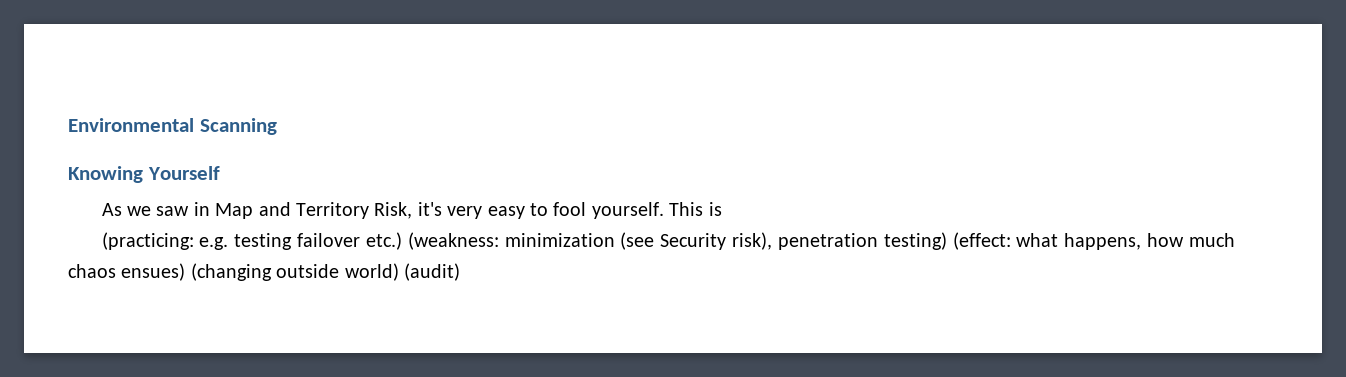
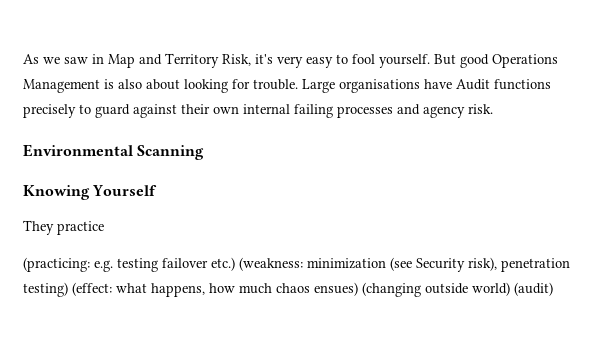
- Environmental Scanning
- Knowing Yourself
- This is
+ But good Operations Management is also about looking for trouble. Large organisations have Audit functions precisely to guard against their own internal failing processes and agency risk.
+ Environmental Scanning
+ Knowing Yourself
+ They practice

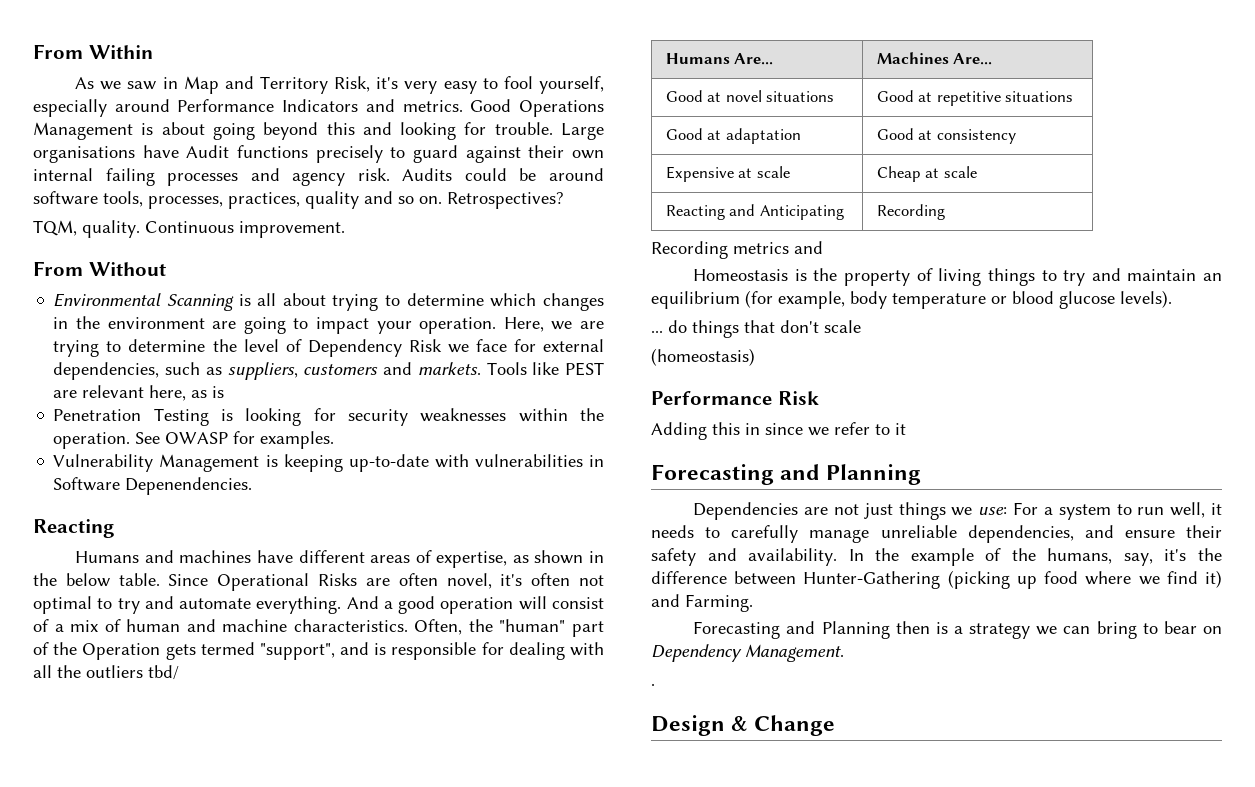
+ From Within
- As we saw in Map and Territory Risk, it's very easy to fool yourself. But good Operations Management is also about looking for trouble.
+ As we saw in Map and Territory Risk, it's very easy to fool yourself, especially around Performance Indicators and metrics. Good Operations Management is about going beyond this and looking for trouble.
- Large organisations have Audit functions precisely to guard against their own internal failing processes and agency risk.
- Environmental Scanning
- Knowing Yourself
- They practice
- (practicing: e.g. testing failover etc.) (weakness: minimization (see Security risk), penetration testing) (effect: what happens, how much chaos ensues) (changing outside world) (audit)
+ Large organisations have Audit functions precisely to guard against their own internal failing processes and agency risk. Audits could be around software tools, processes, practices, quality and so on. Retrospectives?
+ TQM, quality. Continuous improvement.
+ From Without
+ Environmental Scanning is all about trying to determine which changes in the environment are going to impact your operation. Here, we are trying to determine the level of Dependency Risk we face for external dependencies, such as suppliers, customers and markets. Tools like PEST are relevant here, as is
+ Penetration Testing is looking for security weaknesses within the operation. See OWASP for examples.
+ Vulnerability Management is keeping up-to-date with vulnerabilities in Software Depenendencies.
+ Reacting
+ Humans and machines have different areas of expertise, as shown in the below table. Since Operational Risks are often novel, it's often not optimal to try and automate everything. And a good operation will consist of a mix of human and machine characteristics. Often, the "human" part of the Operation gets termed "support", and is responsible for dealing with all the outliers tbd/
+ Humans Are... | Machines Are...
+ Good at novel situations | Good at repetitive situations
+ Good at adaptation | Good at consistency
+ Expensive at scale | Cheap at scale
+ Reacting and Anticipating | Recording
+ Recording metrics and
+ Homeostasis is the property of living things to try and maintain an equilibrium (for example, body temperature or blood glucose levels).
+ ... do things that don't scale
+ (homeostasis)
+ Performance Risk
+ Adding this in since we refer to it
+ Forecasting and Planning
+ Dependencies are not just things we use: For a system to run well, it needs to carefully manage unreliable dependencies, and ensure their safety and availability. In the example of the humans, say, it's the difference between Hunter-Gathering (picking up food where we find it) and Farming.
+ Forecasting and Planning then is a strategy we can bring to bear on Dependency Management.
+ .
+ Design & Change

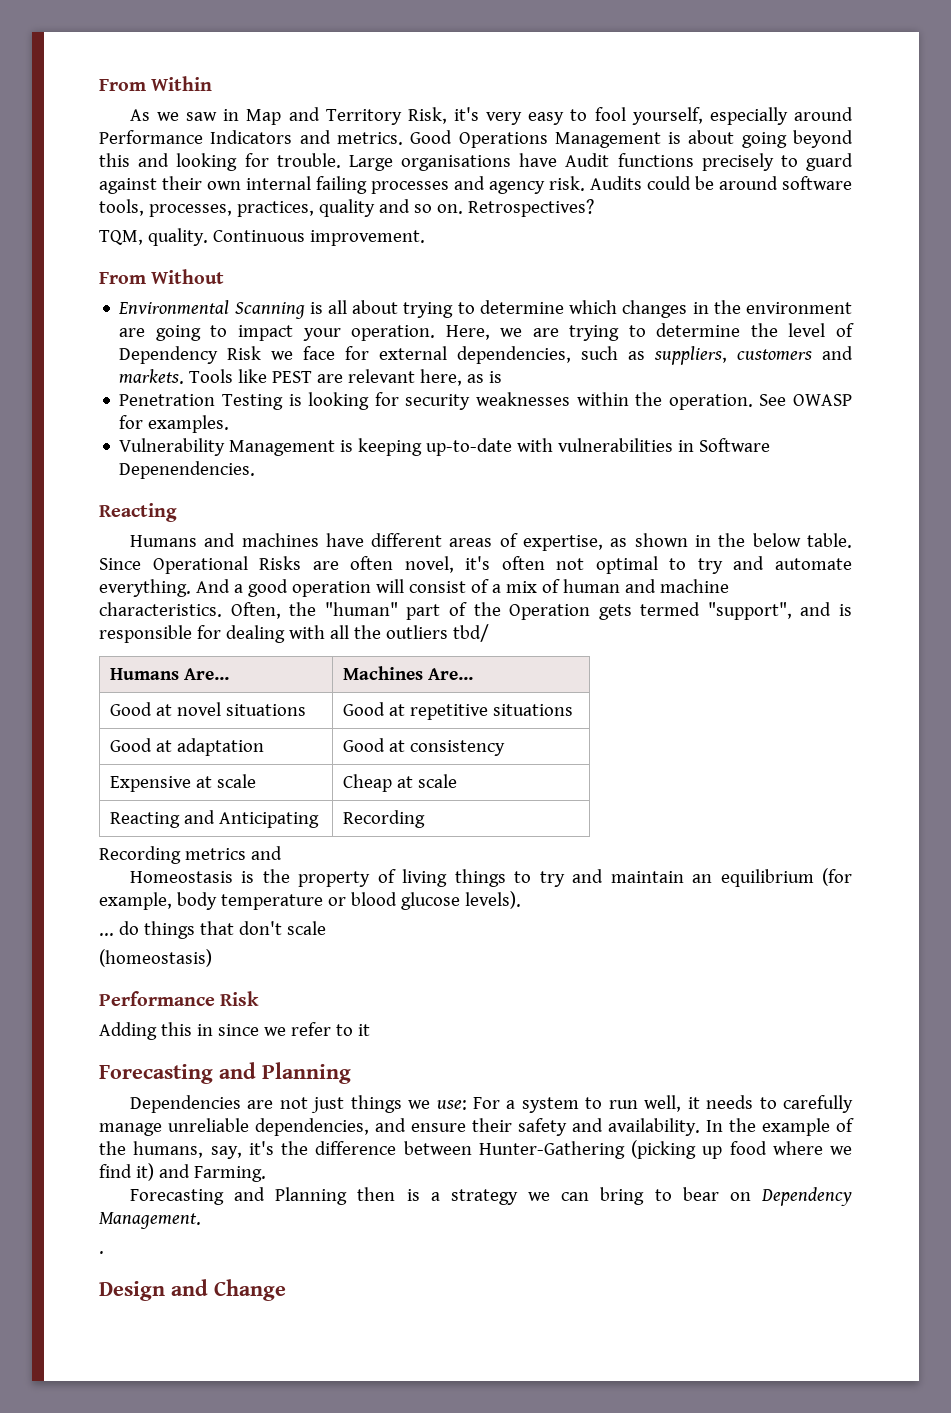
- Design & Change
+ Design and Change

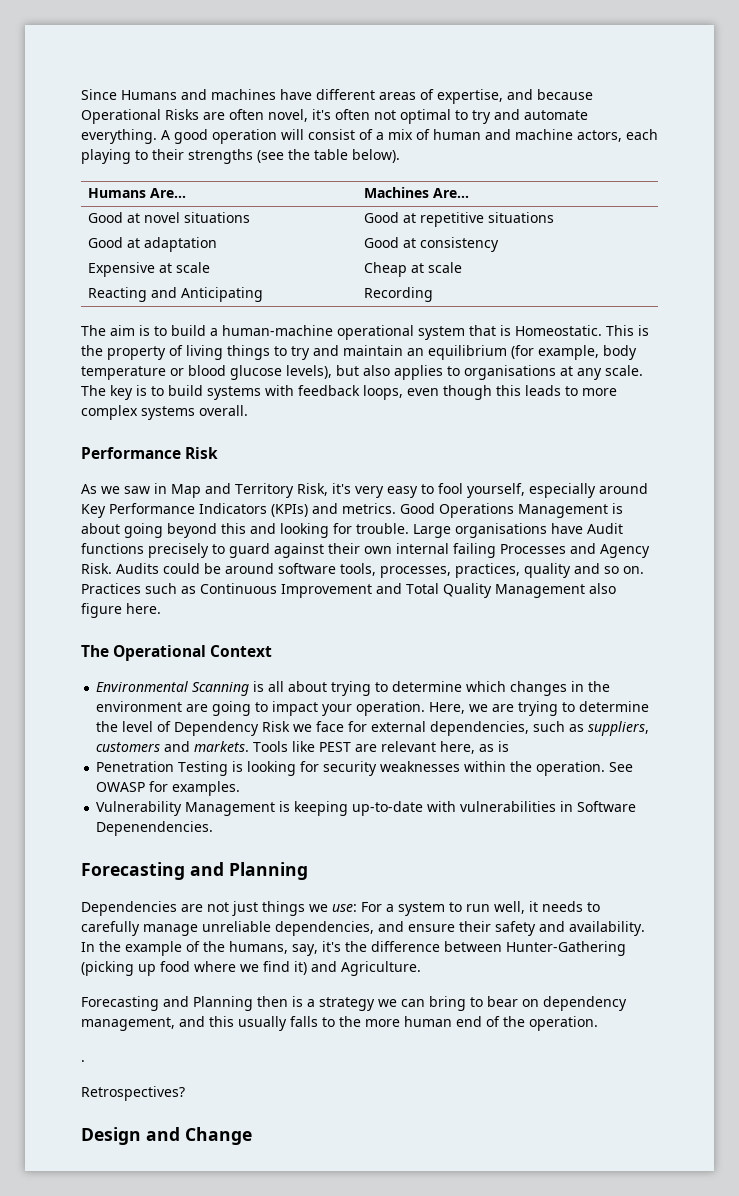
- From Within
+ Since Humans and machines have different areas of expertise, and because Operational Risks are often novel, it's often not optimal to try and automate everything. A good operation will consist of a mix of human and machine actors, each playing to their strengths (see the table below).
+ Humans Are... | Machines Are...
+ Good at novel situations | Good at repetitive situations
+ Good at adaptation | Good at consistency
+ Expensive at scale | Cheap at scale
+ Reacting and Anticipating | Recording
+ The aim is to build a human-machine operational system that is Homeostatic. This is the property of living things to try and maintain an equilibrium (for example, body temperature or blood glucose levels), but also applies to organisations at any scale. The key is to build systems with feedback loops, even though this leads to more complex systems overall.
+ Performance Risk
- As we saw in Map and Territory Risk, it's very easy to fool yourself, especially around Performance Indicators and metrics.
+ As we saw in Map and Territory Risk, it's very easy to fool yourself, especially around Key Performance Indicators (KPIs) and metrics.
- Large organisations have Audit functions precisely to guard against their own internal failing processes and agency risk.
+ Large organisations have Audit functions precisely to guard against their own internal failing Processes and Agency Risk.
- Retrospectives?
- TQM, quality. Continuous improvement.
- From Without
+ Practices such as Continuous Improvement and Total Quality Management also figure here.
+ The Operational Context
  Vulnerability Management is keeping up-to-date with vulnerabilities in Software Depenendencies.
- Reacting
- Humans and machines have different areas of expertise, as shown in the below table. Since Operational Risks are often novel, it's often not optimal to try and automate everything. And a good operation will consist of a mix of human and machine characteristics. Often, the "human" part of the Operation gets termed "support", and is responsible for dealing with all the outliers tbd/
- Humans Are... | Machines Are...
- Good at novel situations | Good at repetitive situations
- Good at adaptation | Good at consistency
- Expensive at scale | Cheap at scale
- Reacting and Anticipating | Recording
- Recording metrics and
- Homeostasis is the property of living things to try and maintain an equilibrium (for example, body temperature or blood glucose levels).
- ... do things that don't scale
- (homeostasis)
- Performance Risk
- Adding this in since we refer to it
- In the example of the humans, say, it's the difference between Hunter-Gathering (picking up food where we find it) and Farming.
+ In the example of the humans, say, it's the difference between Hunter-Gathering (picking up food where we find it) and Agriculture.
- Forecasting and Planning then is a strategy we can bring to bear on Dependency Management.
+ Forecasting and Planning then is a strategy we can bring to bear on dependency management, and this usually falls to the more human end of the operation.
+ Retrospectives?

